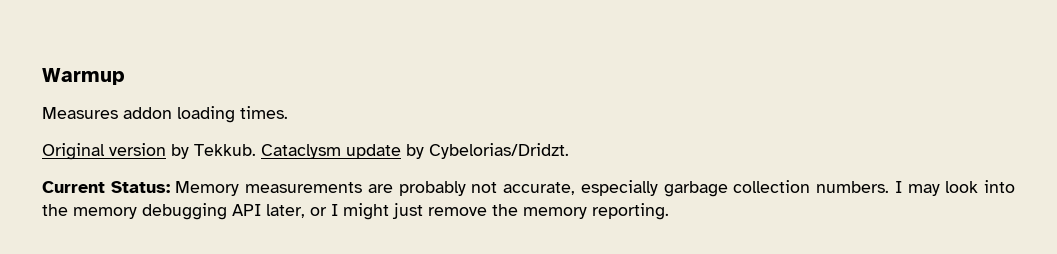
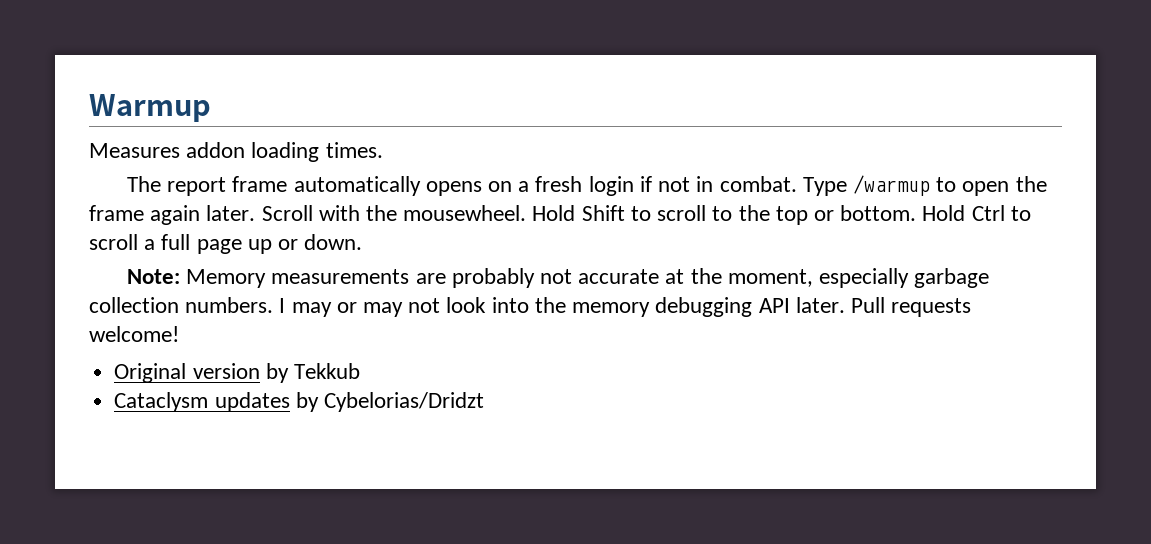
- Original version by Tekkub. Cataclysm update by Cybelorias/Dridzt.
- Current Status: Memory measurements are probably not accurate, especially garbage collection numbers.
+ The report frame automatically opens on a fresh login if not in combat. Type /warmup to open the frame again later. Scroll with the mousewheel. Hold Shift to scroll to the top or bottom. Hold Ctrl to scroll a full page up or down.
+ Note: Memory measurements are probably not accurate at the moment, especially garbage collection numbers.
- I may look into the memory debugging API later, or I might just remove the memory reporting.
+ I may or may not look into the memory debugging API later. Pull requests welcome!
+ Original version by Tekkub
+ Cataclysm updates by Cybelorias/Dridzt

